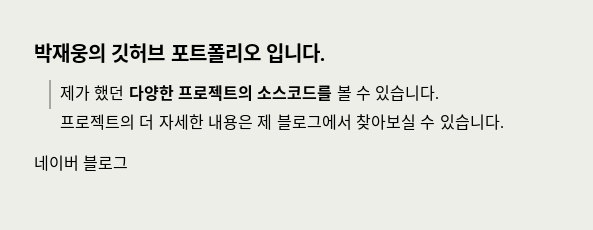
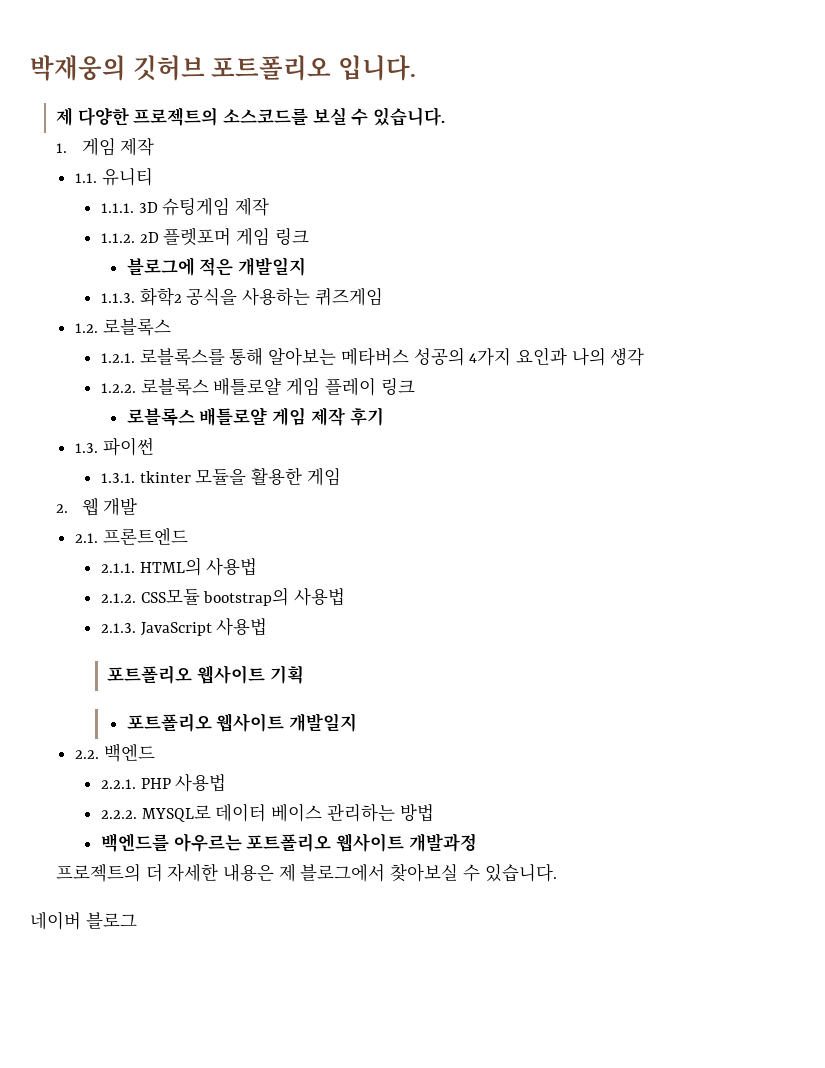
- 제가 했던 다양한 프로젝트의 소스코드를 볼 수 있습니다.
+ 제 다양한 프로젝트의 소스코드를 보실 수 있습니다.
+ 1. 게임 제작
+ 1.1. 유니티
+ 1.1.1. 3D 슈팅게임 제작
+ 1.1.2. 2D 플렛포머 게임 링크
+ 블로그에 적은 개발일지
+ 1.1.3. 화학2 공식을 사용하는 퀴즈게임
+ 1.2. 로블록스
+ 1.2.1. 로블록스를 통해 알아보는 메타버스 성공의 4가지 요인과 나의 생각
+ 1.2.2. 로블록스 배틀로얄 게임 플레이 링크
+ 로블록스 배틀로얄 게임 제작 후기
+ 1.3. 파이썬
+ 1.3.1. tkinter 모듈을 활용한 게임
+ 2. 웹 개발
+ 2.1. 프론트엔드
+ 2.1.1. HTML의 사용법
+ 2.1.2. CSS모듈 bootstrap의 사용법
+ 2.1.3. JavaScript 사용법
+ 포트폴리오 웹사이트 기획
+ 포트폴리오 웹사이트 개발일지
+ 2.2. 백엔드
+ 2.2.1. PHP 사용법
+ 2.2.2. MYSQL로 데이터 베이스 관리하는 방법
+ 백엔드를 아우르는 포트폴리오 웹사이트 개발과정

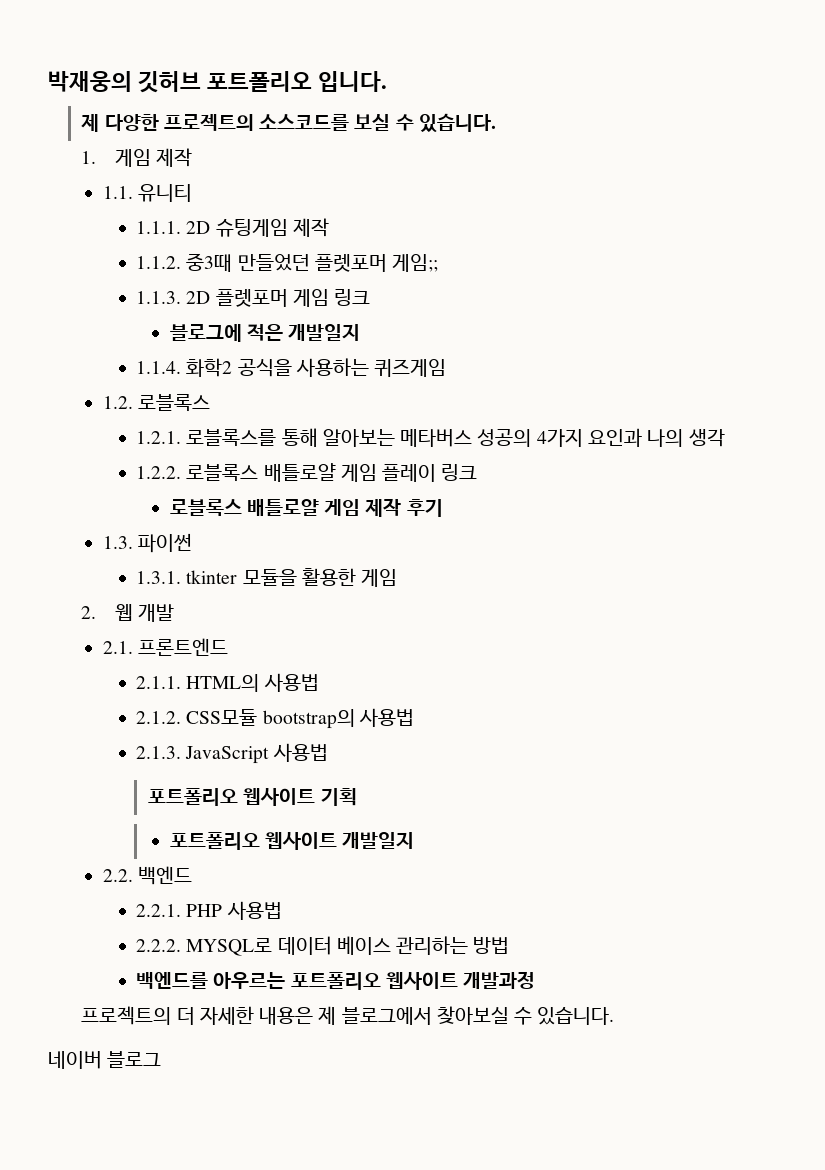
- 1.1.1. 3D 슈팅게임 제작
+ 1.1.1. 2D 슈팅게임 제작
- 1.1.2. 2D 플렛포머 게임 링크
+ 1.1.2. 중3때 만들었던 플렛포머 게임;;
+ 1.1.3. 2D 플렛포머 게임 링크
- 1.1.3. 화학2 공식을 사용하는 퀴즈게임
+ 1.1.4. 화학2 공식을 사용하는 퀴즈게임

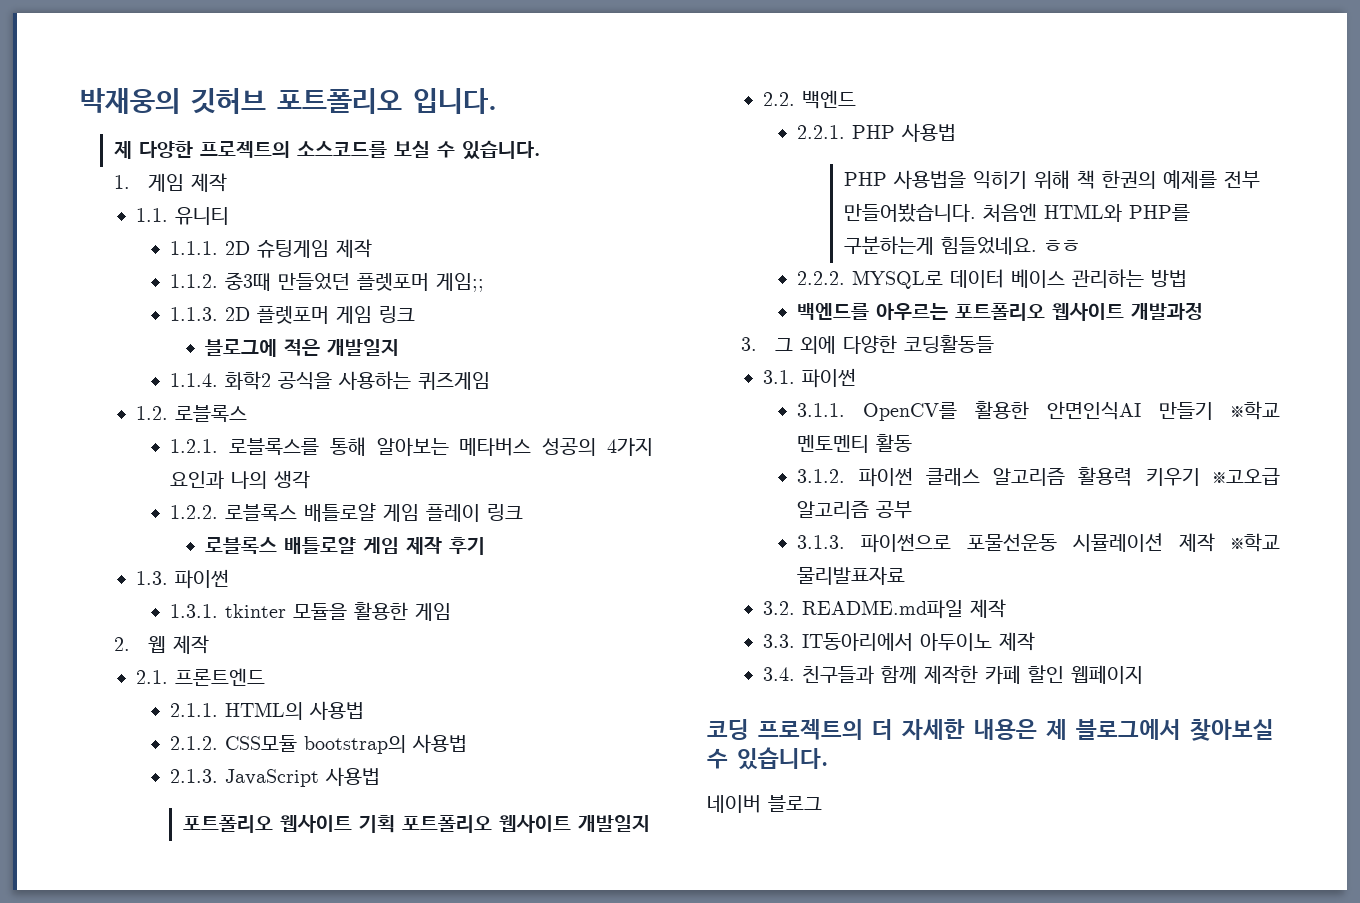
- 2. 웹 개발
+ 2. 웹 제작
- 포트폴리오 웹사이트 기획
- 포트폴리오 웹사이트 개발일지
+ 포트폴리오 웹사이트 기획 포트폴리오 웹사이트 개발일지
+ PHP 사용법을 익히기 위해 책 한권의 예제를 전부 만들어봤습니다. 처음엔 HTML와 PHP를 구분하는게 힘들었네요. ㅎㅎ
- 프로젝트의 더 자세한 내용은 제 블로그에서 찾아보실 수 있습니다.
+ 3. 그 외에 다양한 코딩활동들
+ 3.1. 파이썬
+ 3.1.1. OpenCV를 활용한 안면인식AI 만들기 ※학교 멘토멘티 활동
+ 3.1.2. 파이썬 클래스 알고리즘 활용력 키우기 ※고오급 알고리즘 공부
+ 3.1.3. 파이썬으로 포물선운동 시뮬레이션 제작 ※학교 물리발표자료
+ 3.2. README.md파일 제작
+ 3.3. IT동아리에서 아두이노 제작
+ 3.4. 친구들과 함께 제작한 카페 할인 웹페이지
+ 코딩 프로젝트의 더 자세한 내용은 제 블로그에서 찾아보실 수 있습니다.

